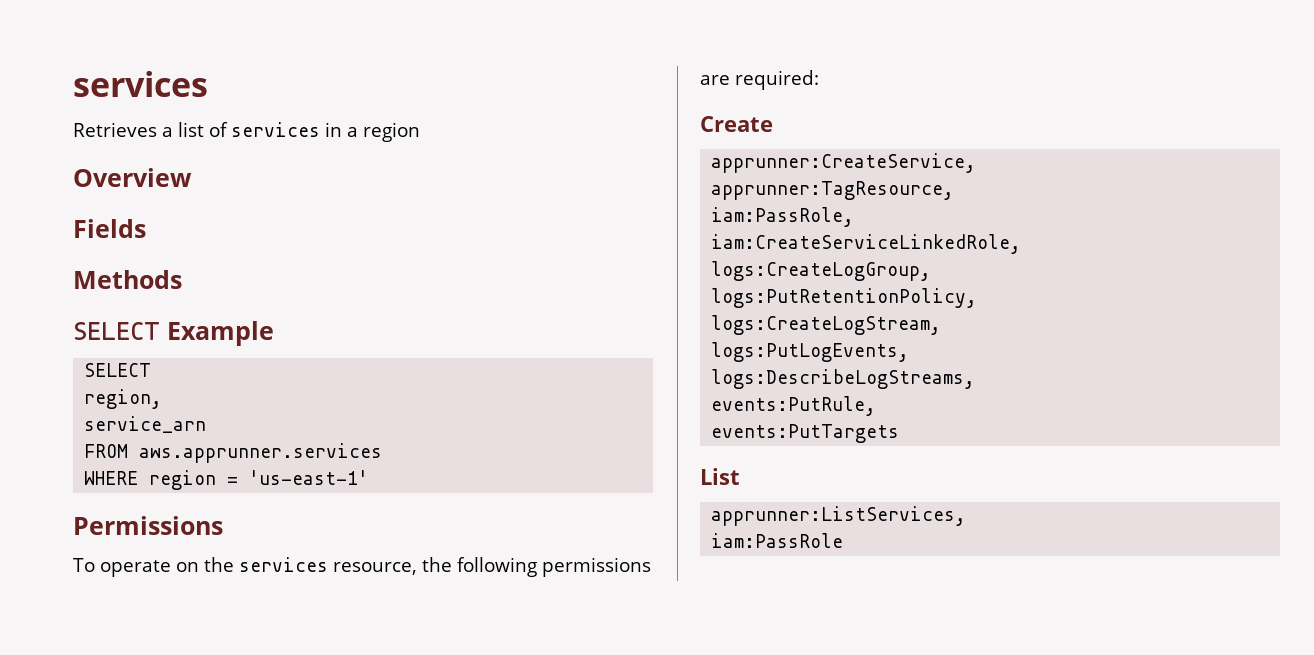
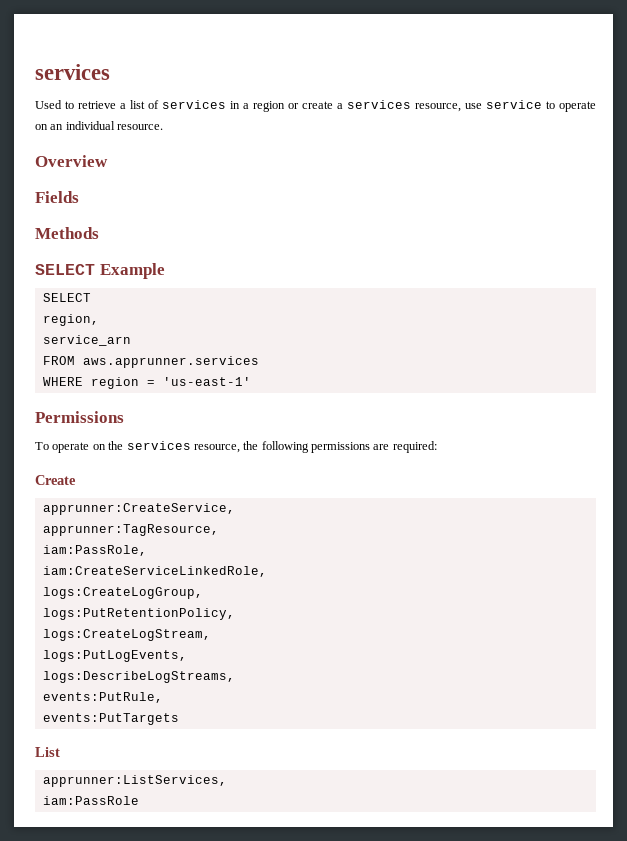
- Retrieves a list of services in a region
+ Used to retrieve a list of services in a region or create a services resource, use service to operate on an individual resource.

